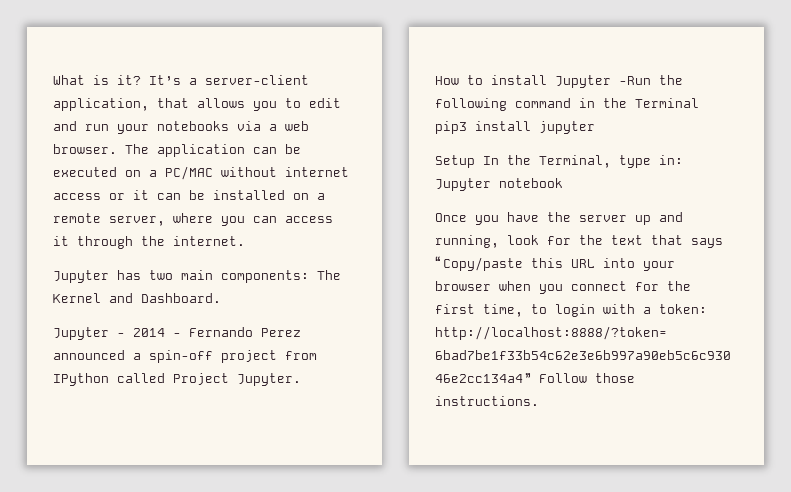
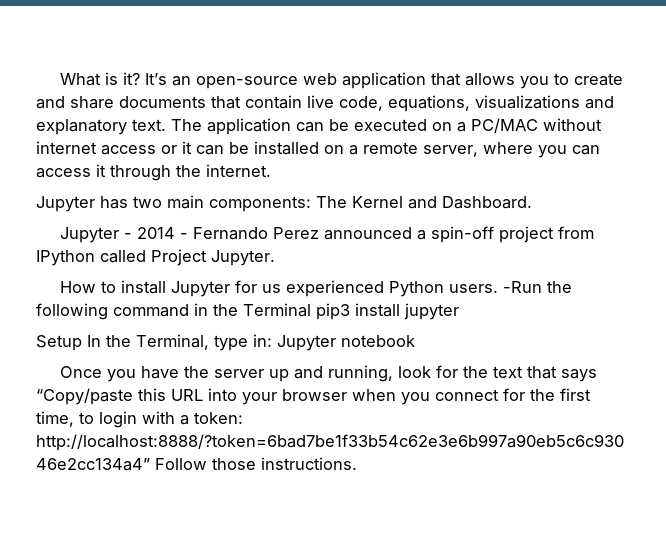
- It’s a server-client application, that allows you to edit and run your notebooks via a web browser.
+ It’s an open-source web application that allows you to create and share documents that contain live code, equations, visualizations and explanatory text.
- How to install Jupyter -Run the following command in the Terminal pip3 install jupyter
+ How to install Jupyter for us experienced Python users. -Run the following command in the Terminal pip3 install jupyter

